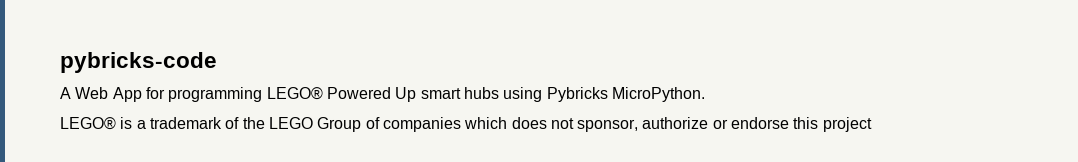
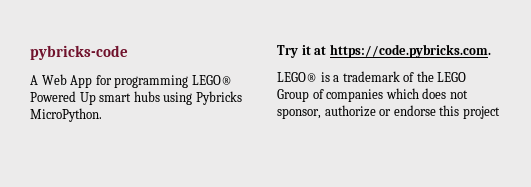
+ Try it at https://code.pybricks.com.

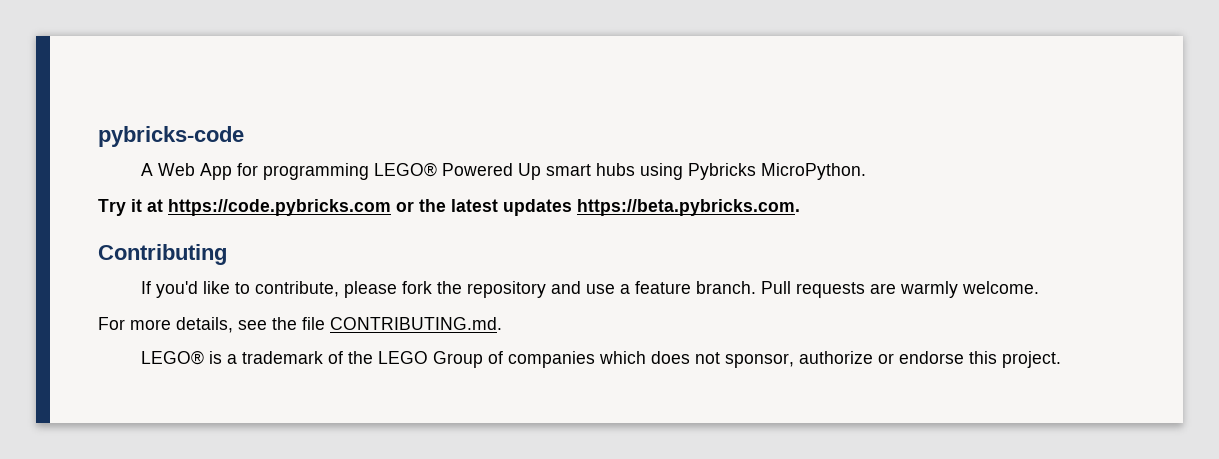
- Try it at https://code.pybricks.com.
+ Try it at https://code.pybricks.com or the latest updates https://beta.pybricks.com.
+ Contributing
+ If you'd like to contribute, please fork the repository and use a feature branch. Pull requests are warmly welcome.
+ For more details, see the file CONTRIBUTING.md.
- LEGO® is a trademark of the LEGO Group of companies which does not sponsor, authorize or endorse this project
+ LEGO® is a trademark of the LEGO Group of companies which does not sponsor, authorize or endorse this project.

